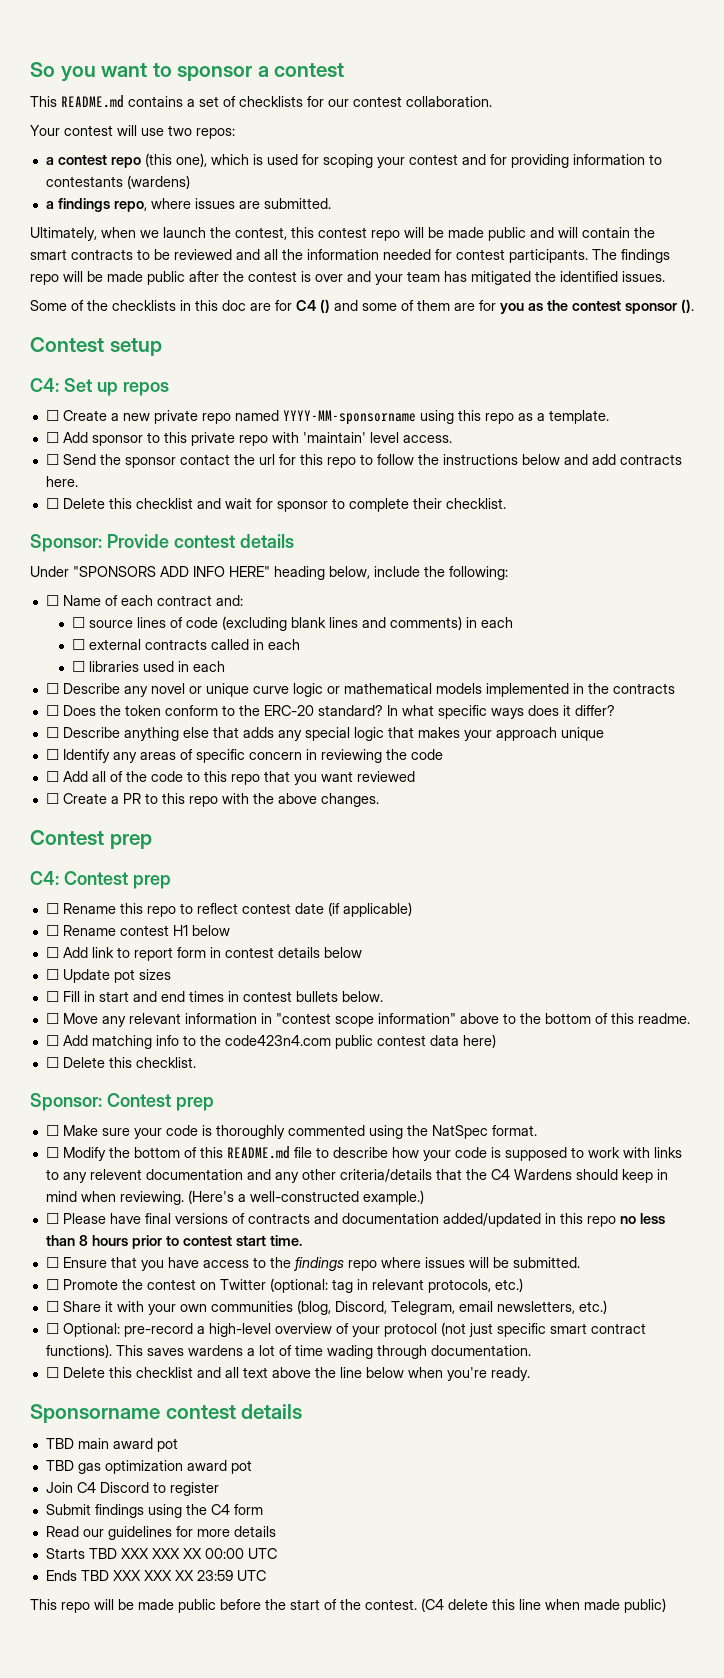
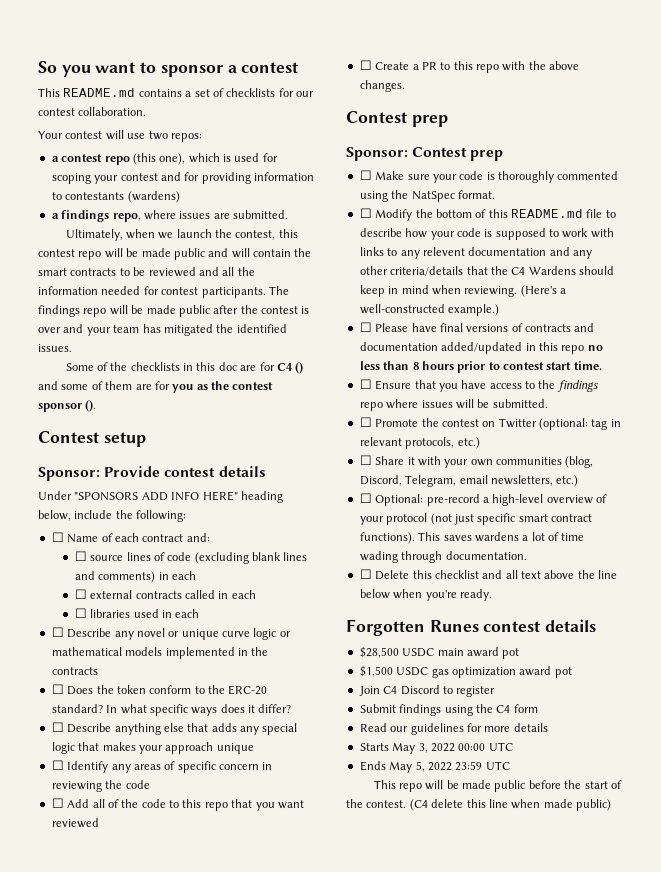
- C4: Set up repos
- ☐ Create a new private repo named YYYY-MM-sponsorname using this repo as a template.
- ☐ Add sponsor to this private repo with 'maintain' level access.
- ☐ Send the sponsor contact the url for this repo to follow the instructions below and add contracts here.
- ☐ Delete this checklist and wait for sponsor to complete their checklist.
- C4: Contest prep
- ☐ Rename this repo to reflect contest date (if applicable)
- ☐ Rename contest H1 below
- ☐ Add link to report form in contest details below
- ☐ Update pot sizes
- ☐ Fill in start and end times in contest bullets below.
- ☐ Move any relevant information in "contest scope information" above to the bottom of this readme.
- ☐ Add matching info to the code423n4.com public contest data here)
- ☐ Delete this checklist.
- Sponsorname contest details
- TBD main award pot
+ Forgotten Runes contest details
+ $28,500 USDC main award pot
- TBD gas optimization award pot
+ $1,500 USDC gas optimization award pot
- Starts TBD XXX XXX XX 00:00 UTC
+ Starts May 3, 2022 00:00 UTC
- Ends TBD XXX XXX XX 23:59 UTC
+ Ends May 5, 2022 23:59 UTC

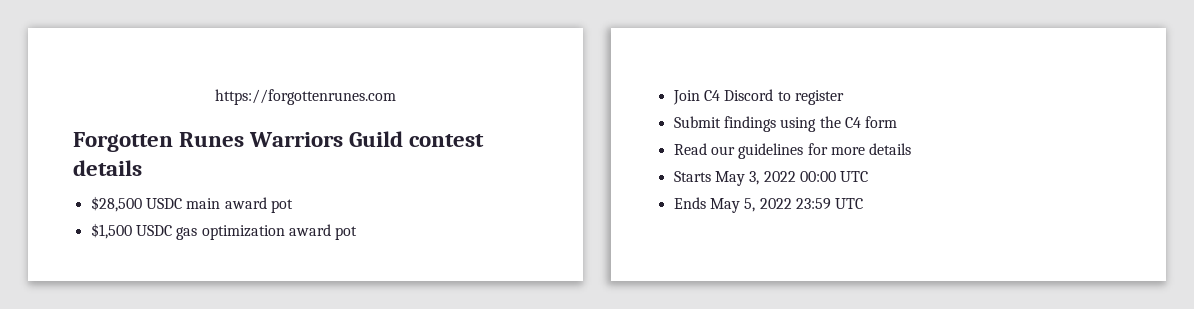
- So you want to sponsor a contest
- This README.md contains a set of checklists for our contest collaboration.
- Your contest will use two repos:
- a contest repo (this one), which is used for scoping your contest and for providing information to contestants (wardens)
- a findings repo, where issues are submitted.
- Ultimately, when we launch the contest, this contest repo will be made public and will contain the smart contracts to be reviewed and all the information needed for contest participants. The findings repo will be made public after the contest is over and your team has mitigated the identified issues.
- Some of the checklists in this doc are for C4 () and some of them are for you as the contest sponsor ().
- Contest setup
- Sponsor: Provide contest details
- Under "SPONSORS ADD INFO HERE" heading below, include the following:
- ☐ Name of each contract and:
- ☐ source lines of code (excluding blank lines and comments) in each
- ☐ external contracts called in each
- ☐ libraries used in each
- ☐ Describe any novel or unique curve logic or mathematical models implemented in the contracts
- ☐ Does the token conform to the ERC-20 standard? In what specific ways does it differ?
- ☐ Describe anything else that adds any special logic that makes your approach unique
- ☐ Identify any areas of specific concern in reviewing the code
- ☐ Add all of the code to this repo that you want reviewed
- ☐ Create a PR to this repo with the above changes.
- Contest prep
- Sponsor: Contest prep
- ☐ Make sure your code is thoroughly commented using the NatSpec format.
- ☐ Modify the bottom of this README.md file to describe how your code is supposed to work with links to any relevent documentation and any other criteria/details that the C4 Wardens should keep in mind when reviewing. (Here's a well-constructed example.)
- ☐ Please have final versions of contracts and documentation added/updated in this repo no less than 8 hours prior to contest start time.
- ☐ Ensure that you have access to the findings repo where issues will be submitted.
- ☐ Promote the contest on Twitter (optional: tag in relevant protocols, etc.)
- ☐ Share it with your own communities (blog, Discord, Telegram, email newsletters, etc.)
- ☐ Optional: pre-record a high-level overview of your protocol (not just specific smart contract functions). This saves wardens a lot of time wading through documentation.
- ☐ Delete this checklist and all text above the line below when you're ready.
+ https://forgottenrunes.com
- Forgotten Runes contest details
+ Forgotten Runes Warriors Guild contest details
- This repo will be made public before the start of the contest. (C4 delete this line when made public)

